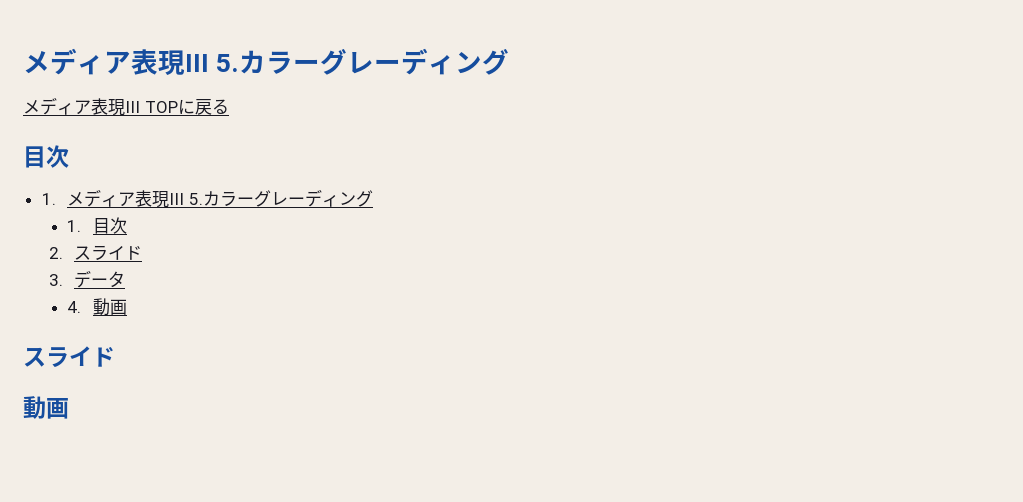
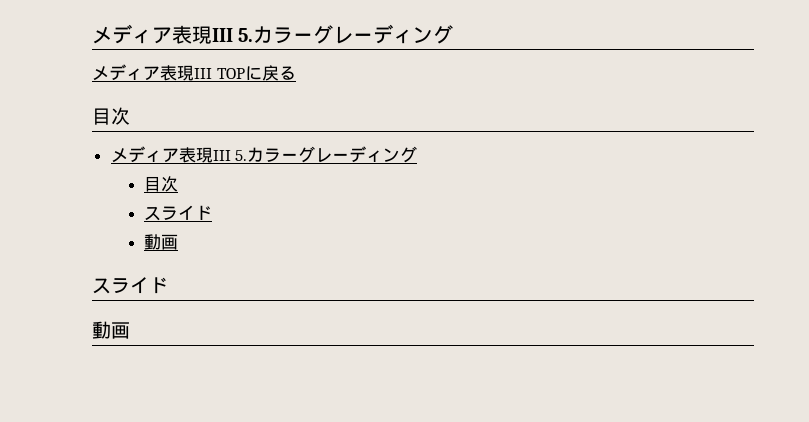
  メディア表現III TOPに戻る
  目次
- 1.メディア表現III 5.カラーグレーディング
- 1.目次
- 2.スライド
- 3.データ
- 4.動画
+ メディア表現III 5.カラーグレーディング
+ 目次
+ スライド
+ 動画

